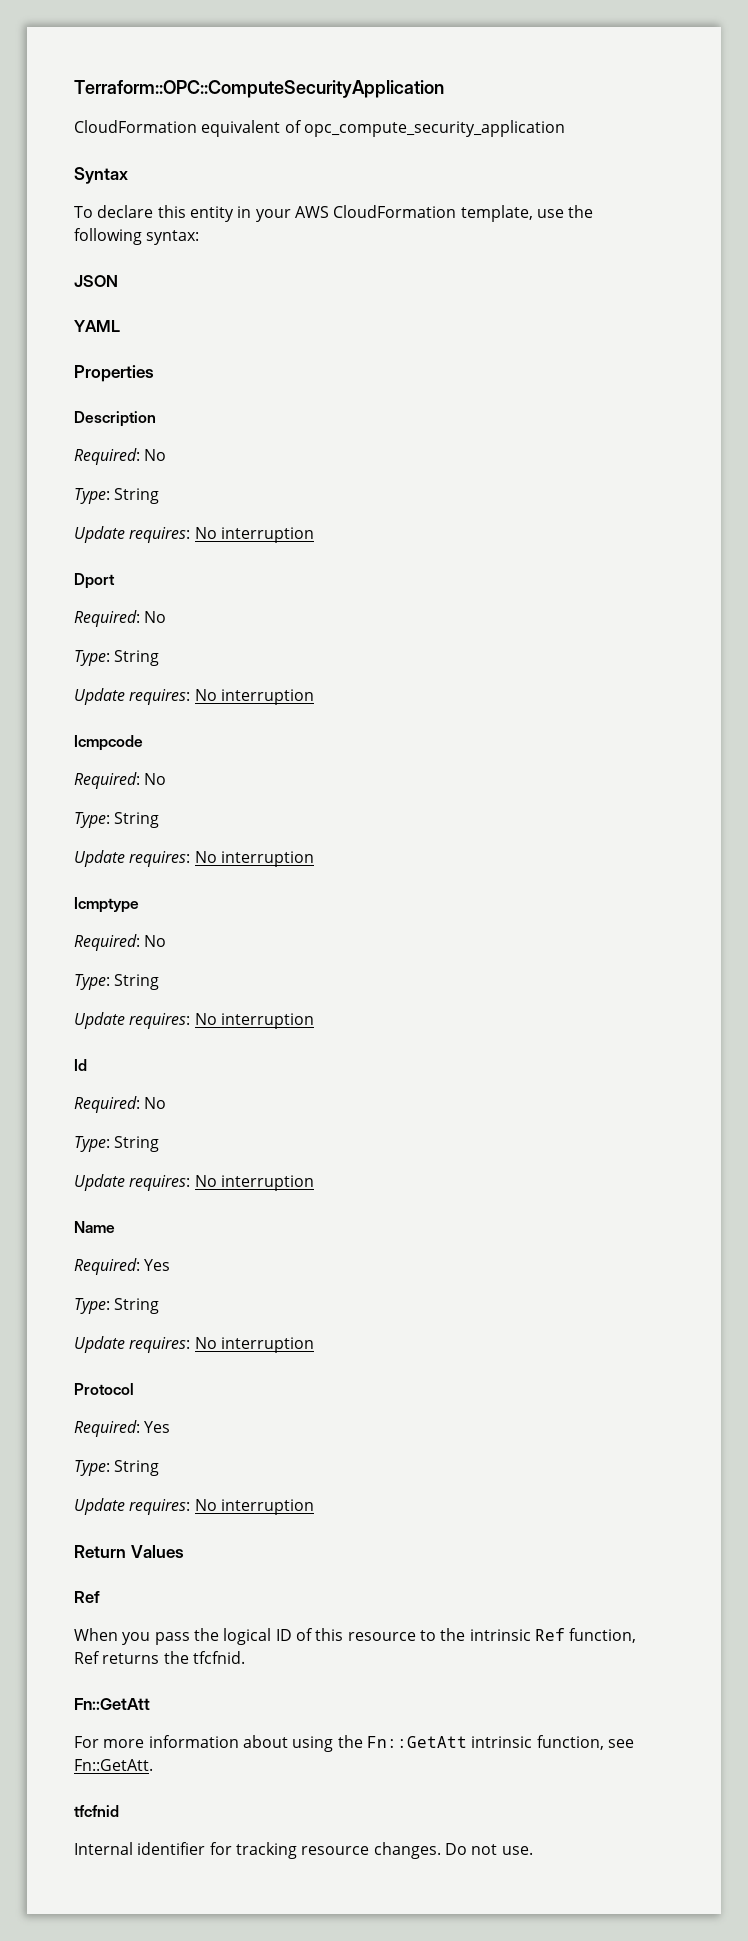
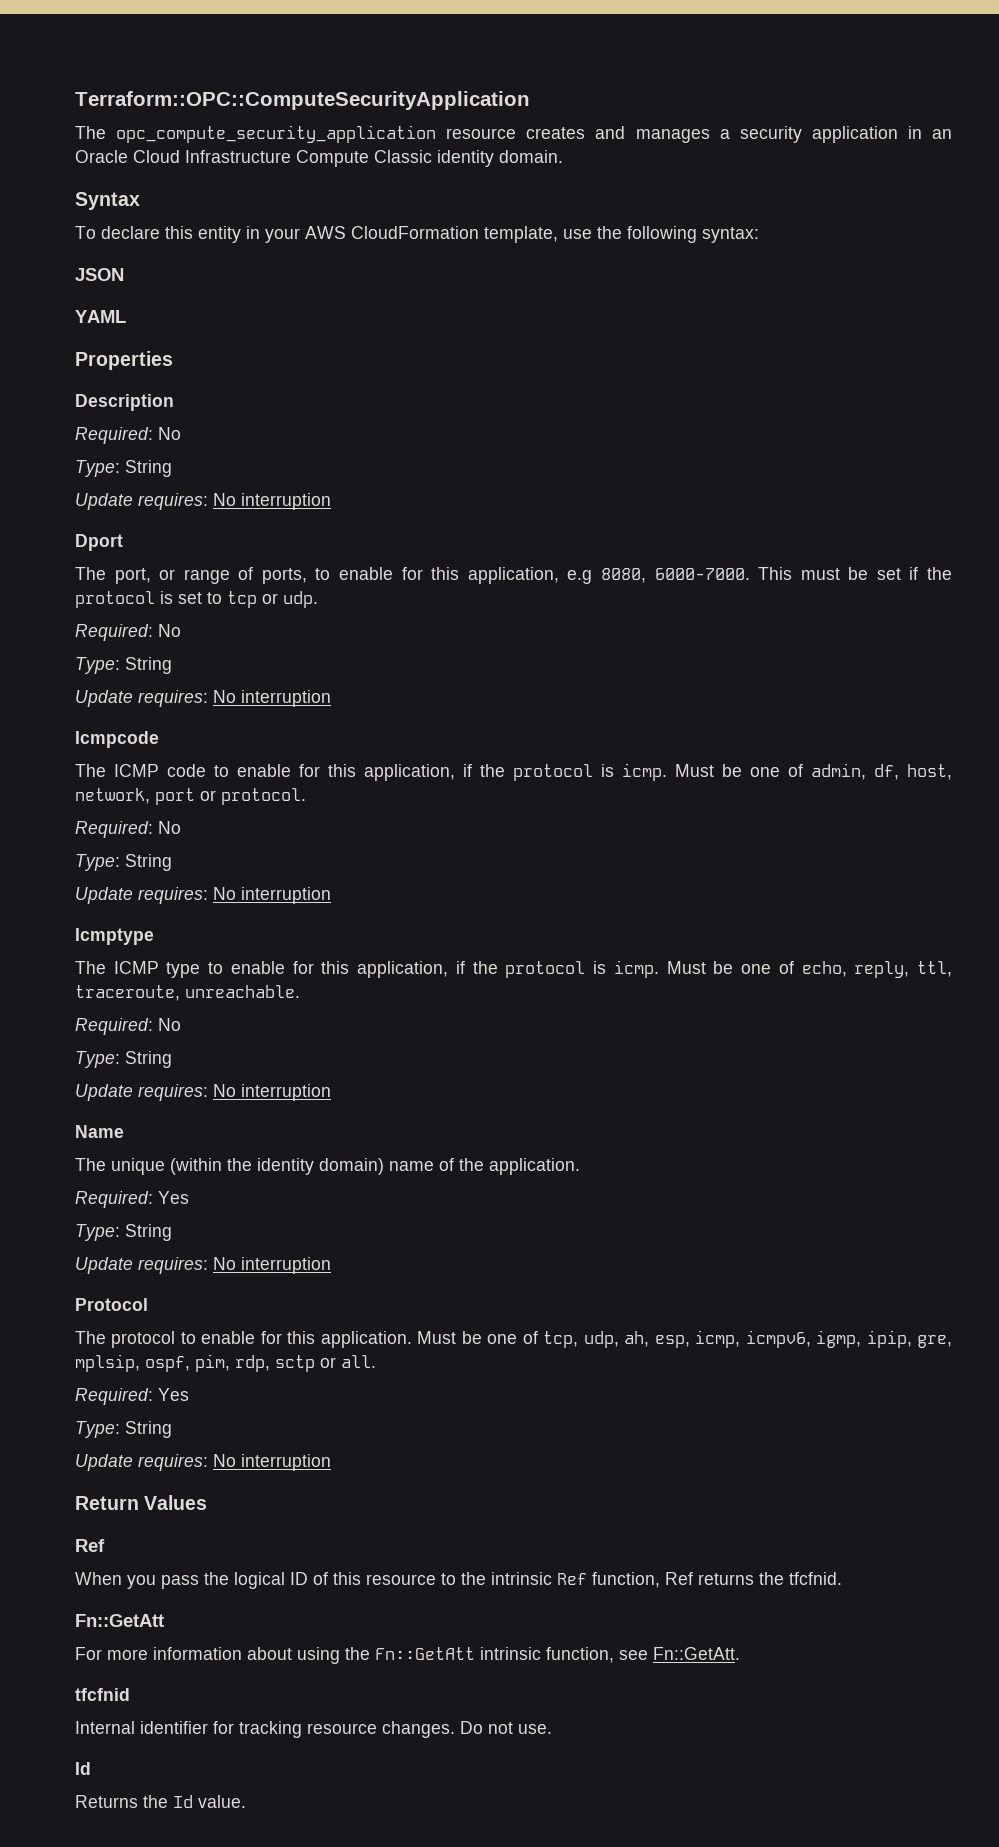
- CloudFormation equivalent of opc_compute_security_application
+ The opc_compute_security_application resource creates and manages a security application in an Oracle Cloud Infrastructure Compute Classic identity domain.
+ The port, or range of ports, to enable for this application, e.g 8080, 6000-7000. This must be set if the protocol is set to tcp or udp.
+ The ICMP code to enable for this application, if the protocol is icmp. Must be one of admin, df, host, network, port or protocol.
  Icmptype
- Required: No
- Type: String
- Update requires: No interruption
- Id
+ The ICMP type to enable for this application, if the protocol is icmp. Must be one of echo, reply, ttl, traceroute, unreachable.
+ The unique (within the identity domain) name of the application.
+ The protocol to enable for this application. Must be one of tcp, udp, ah, esp, icmp, icmpv6, igmp, ipip, gre, mplsip, ospf, pim, rdp, sctp or all.
  Do not use.
+ Id
+ Returns the Id value.

